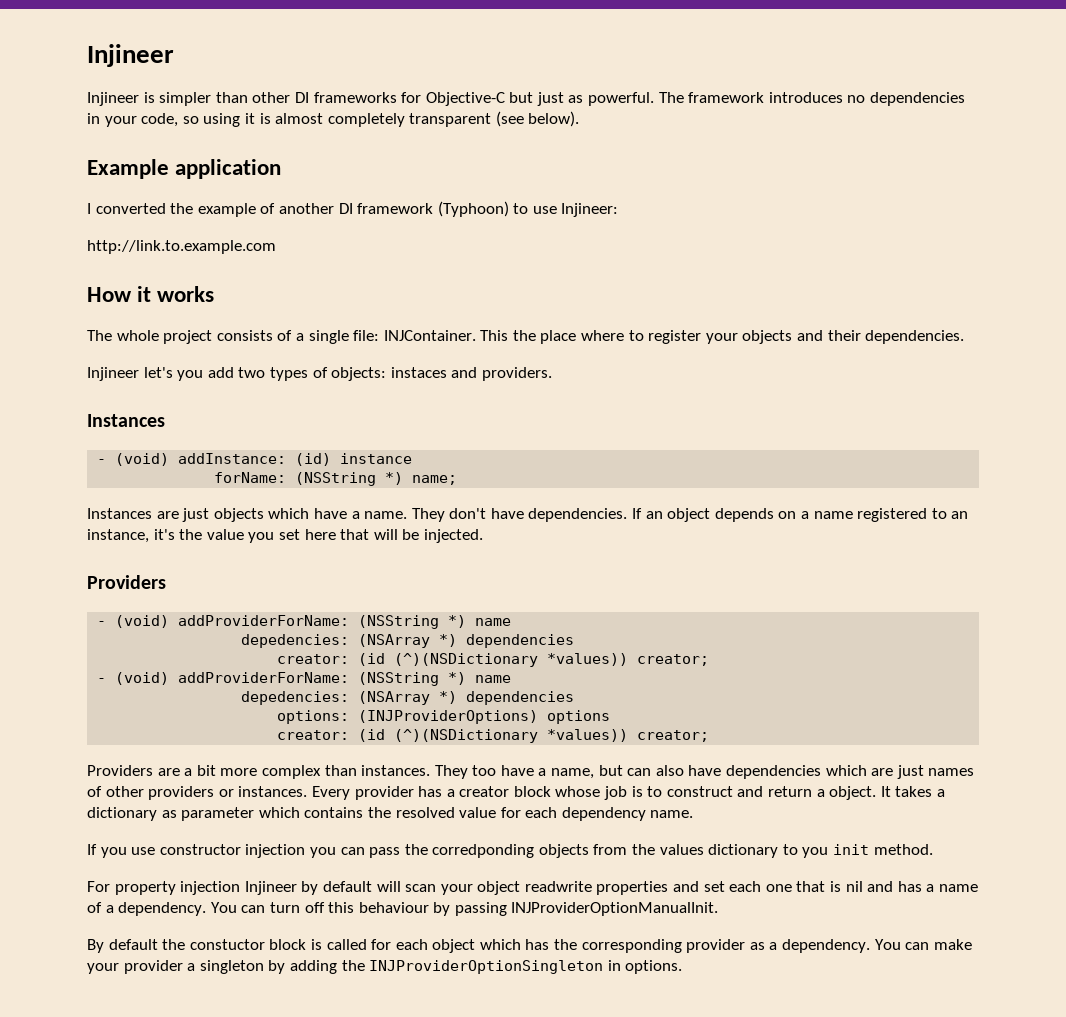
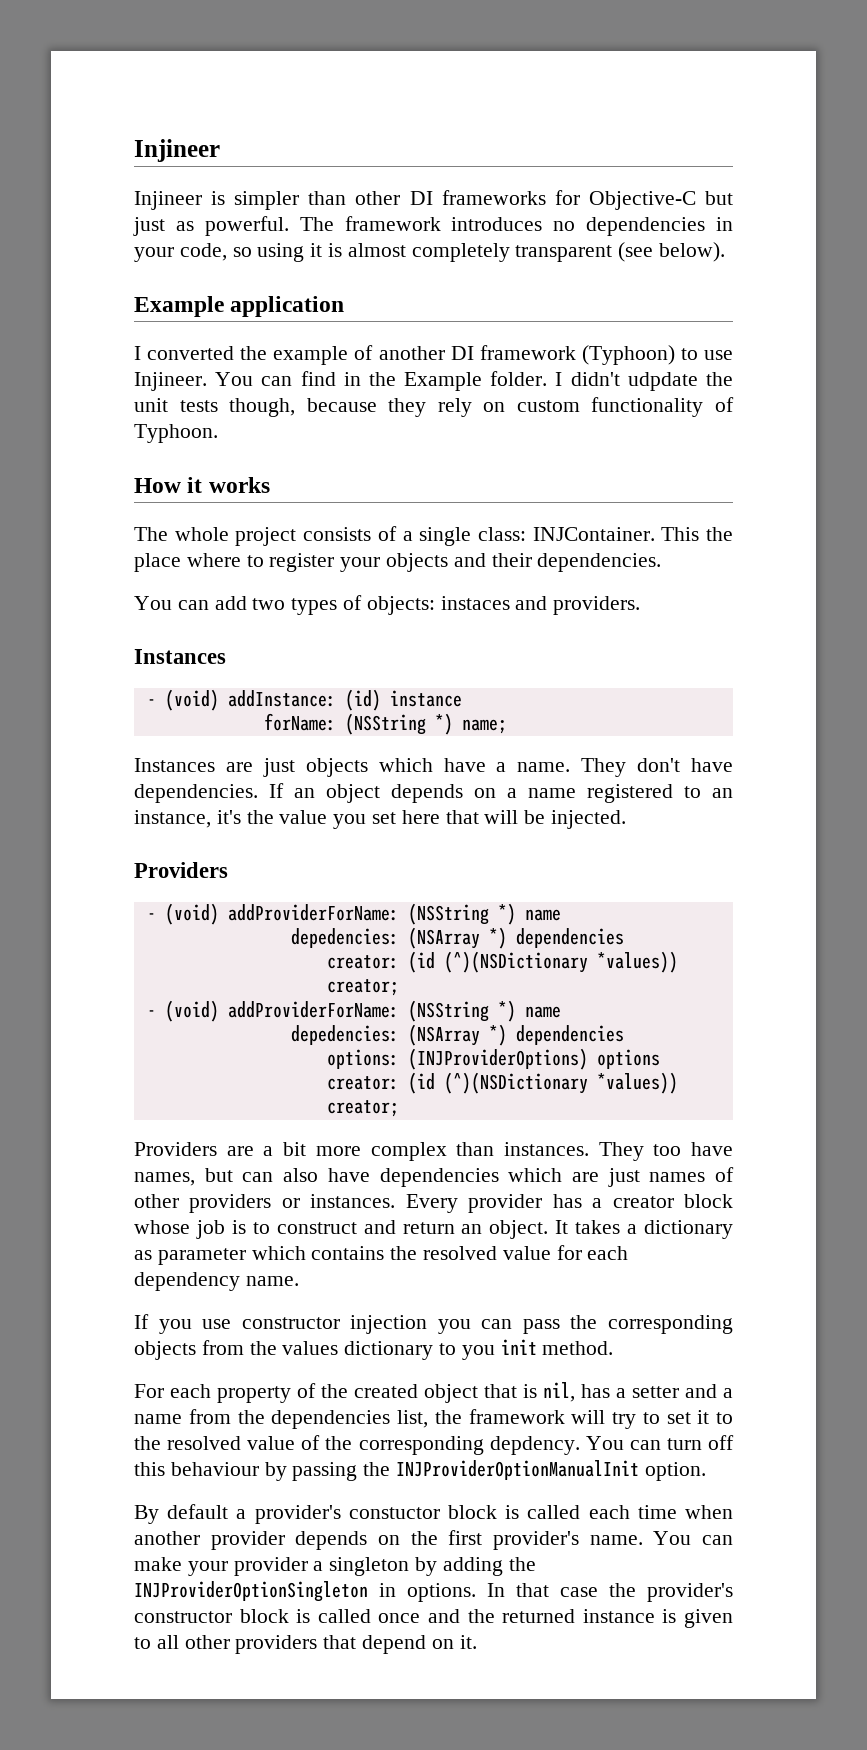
- I converted the example of another DI framework (Typhoon) to use Injineer:
- http://link.to.example.com
+ I converted the example of another DI framework (Typhoon) to use Injineer. You can find in the Example folder. I didn't udpdate the unit tests though, because they rely on custom functionality of Typhoon.
- The whole project consists of a single file: INJContainer.
+ The whole project consists of a single class: INJContainer.
- Injineer let's you add two types of objects: instaces and providers.
+ You can add two types of objects: instaces and providers.
- They too have a name, but can also have dependencies which are just names of other providers or instances.
+ They too have names, but can also have dependencies which are just names of other providers or instances.
- Every provider has a creator block whose job is to construct and return a object.
+ Every provider has a creator block whose job is to construct and return an object.
- If you use constructor injection you can pass the corredponding objects from the values dictionary to you init method.
+ If you use constructor injection you can pass the corresponding objects from the values dictionary to you init method.
- For property injection Injineer by default will scan your object readwrite properties and set each one that is nil and has a name of a dependency.
+ For each property of the created object that is nil, has a setter and a name from the dependencies list, the framework will try to set it to the resolved value of the corresponding depdency.
- You can turn off this behaviour by passing INJProviderOptionManualInit.
+ You can turn off this behaviour by passing the INJProviderOptionManualInit option.
- By default the constuctor block is called for each object which has the corresponding provider as a dependency.
+ By default a provider's constuctor block is called each time when another provider depends on the first provider's name.
+ In that case the provider's constructor block is called once and the returned instance is given to all other providers that depend on it.

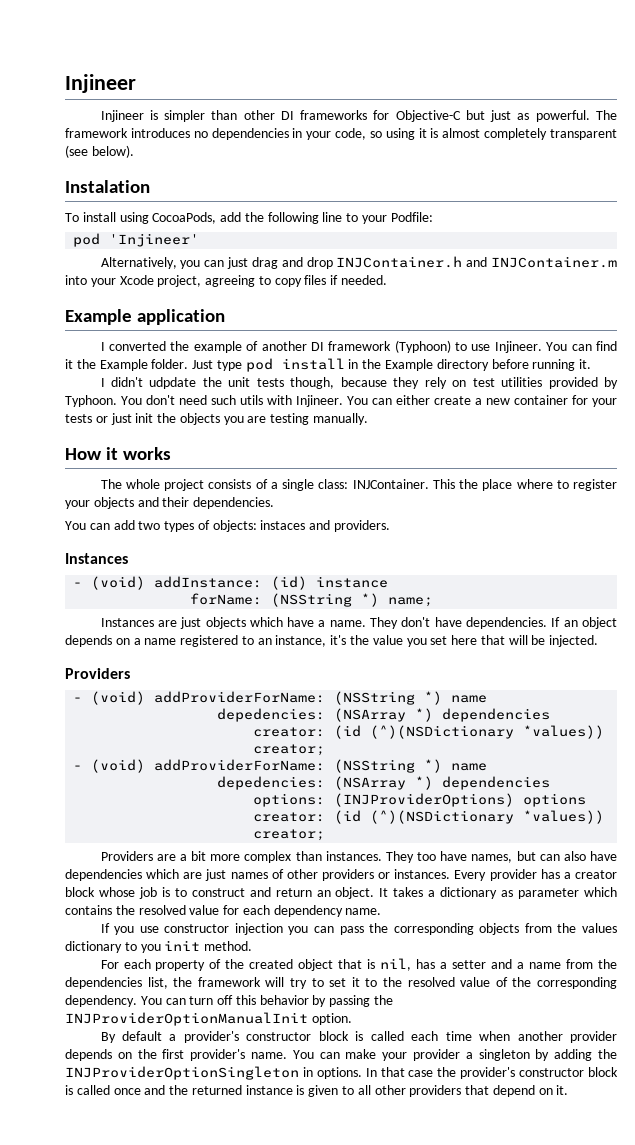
+ Instalation
+ To install using CocoaPods, add the following line to your Podfile:
+ pod 'Injineer'
+ Alternatively, you can just drag and drop INJContainer.h and INJContainer.m into your Xcode project, agreeing to copy files if needed.
- You can find in the Example folder. I didn't udpdate the unit tests though, because they rely on custom functionality of Typhoon.
+ You can find it the Example folder. Just type pod install in the Example directory before running it.
+ I didn't udpdate the unit tests though, because they rely on test utilities provided by Typhoon. You don't need such utils with Injineer. You can either create a new container for your tests or just init the objects you are testing manually.
- For each property of the created object that is nil, has a setter and a name from the dependencies list, the framework will try to set it to the resolved value of the corresponding depdency.
+ For each property of the created object that is nil, has a setter and a name from the dependencies list, the framework will try to set it to the resolved value of the corresponding dependency.
- You can turn off this behaviour by passing the INJProviderOptionManualInit option.
+ You can turn off this behavior by passing the INJProviderOptionManualInit option.
- By default a provider's constuctor block is called each time when another provider depends on the first provider's name.
+ By default a provider's constructor block is called each time when another provider depends on the first provider's name.

